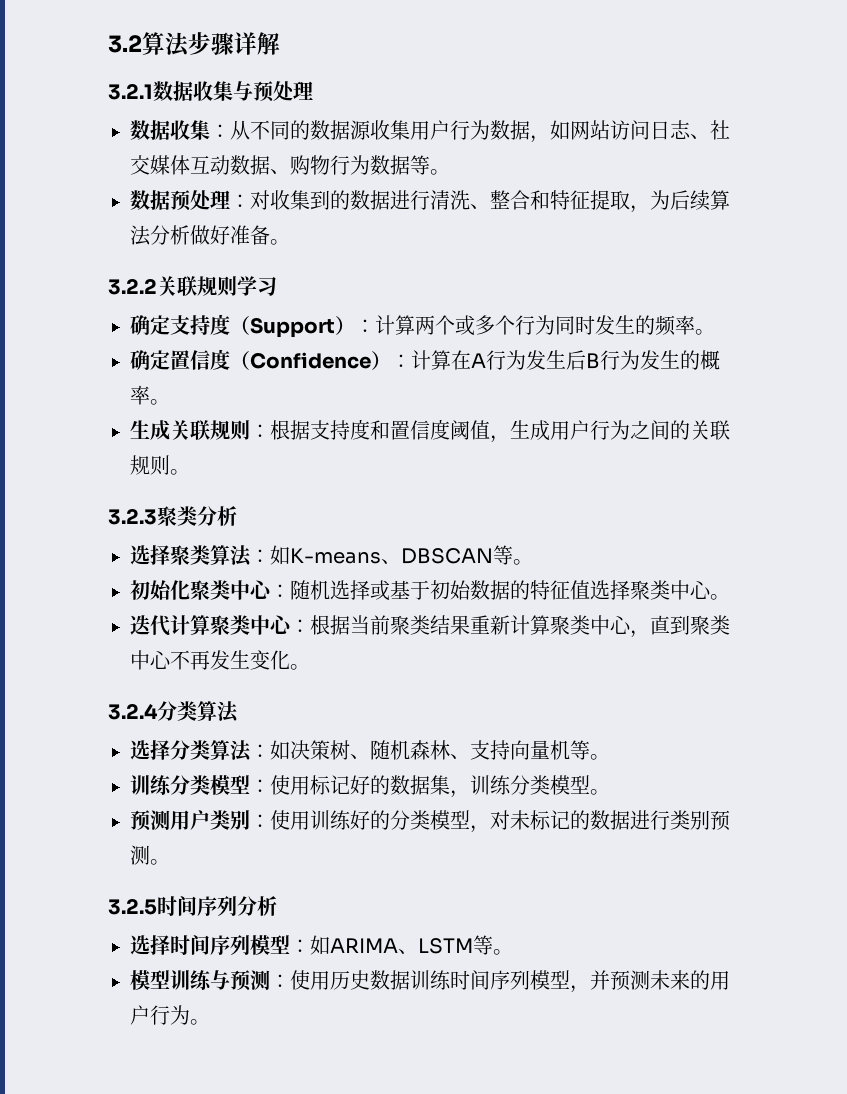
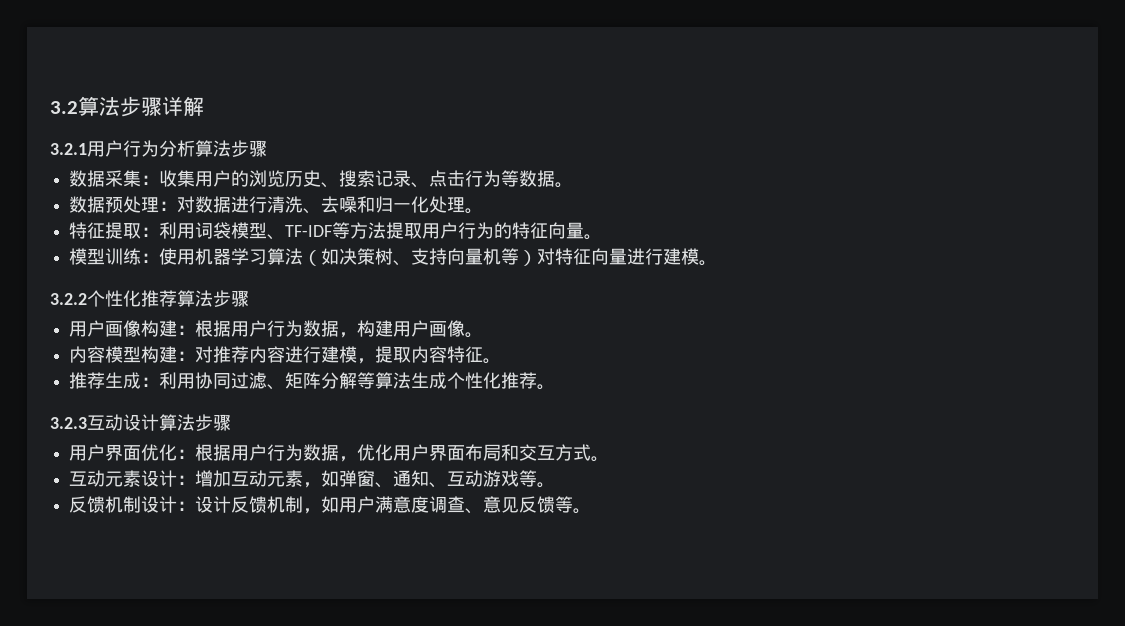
- 3.2.1数据收集与预处理
- 数据收集：从不同的数据源收集用户行为数据，如网站访问日志、社交媒体互动数据、购物行为数据等。
+ 3.2.1用户行为分析算法步骤
+ 数据采集：收集用户的浏览历史、搜索记录、点击行为等数据。
- 数据预处理：对收集到的数据进行清洗、整合和特征提取，为后续算法分析做好准备。
- 3.2.2关联规则学习
- 确定支持度（Support）：计算两个或多个行为同时发生的频率。
- 确定置信度（Confidence）：计算在A行为发生后B行为发生的概率。
- 生成关联规则：根据支持度和置信度阈值，生成用户行为之间的关联规则。
- 3.2.3聚类分析
- 选择聚类算法：如K-means、DBSCAN等。
- 初始化聚类中心：随机选择或基于初始数据的特征值选择聚类中心。
- 迭代计算聚类中心：根据当前聚类结果重新计算聚类中心，直到聚类中心不再发生变化。
- 3.2.4分类算法
- 选择分类算法：如决策树、随机森林、支持向量机等。
- 训练分类模型：使用标记好的数据集，训练分类模型。
- 预测用户类别：使用训练好的分类模型，对未标记的数据进行类别预测。
- 3.2.5时间序列分析
- 选择时间序列模型：如ARIMA、LSTM等。
- 模型训练与预测：使用历史数据训练时间序列模型，并预测未来的用户行为。
+ 数据预处理：对数据进行清洗、去噪和归一化处理。
+ 特征提取：利用词袋模型、TF-IDF等方法提取用户行为的特征向量。
+ 模型训练：使用机器学习算法（如决策树、支持向量机等）对特征向量进行建模。
+ 3.2.2个性化推荐算法步骤
+ 用户画像构建：根据用户行为数据，构建用户画像。
+ 内容模型构建：对推荐内容进行建模，提取内容特征。
+ 推荐生成：利用协同过滤、矩阵分解等算法生成个性化推荐。
+ 3.2.3互动设计算法步骤
+ 用户界面优化：根据用户行为数据，优化用户界面布局和交互方式。
+ 互动元素设计：增加互动元素，如弹窗、通知、互动游戏等。
+ 反馈机制设计：设计反馈机制，如用户满意度调查、意见反馈等。

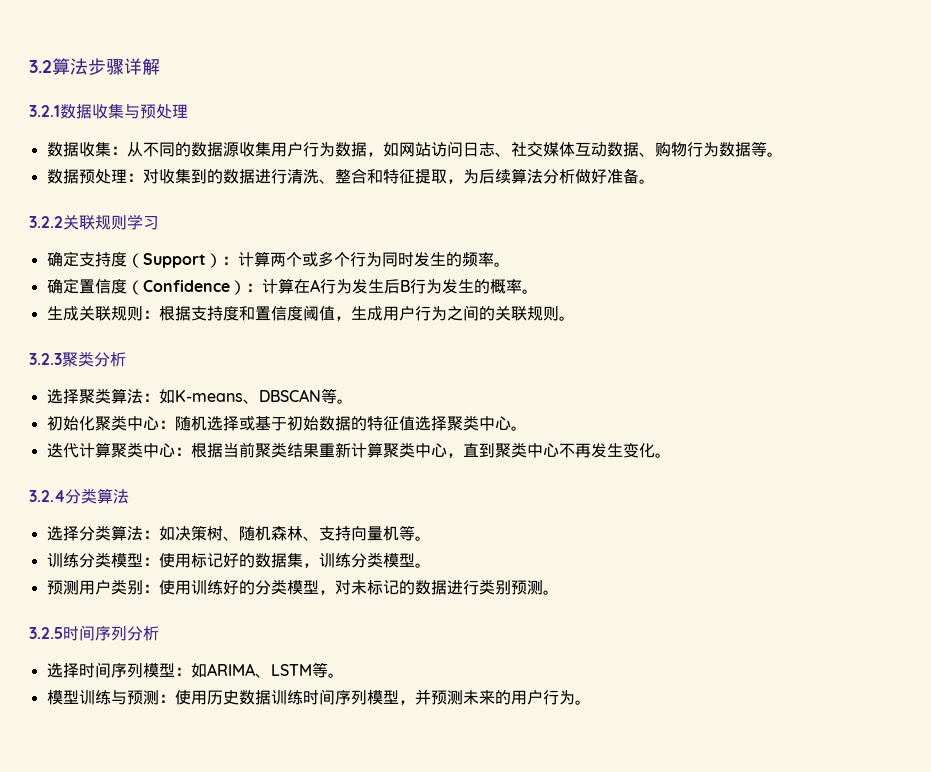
- 3.2.1用户行为分析算法步骤
- 数据采集：收集用户的浏览历史、搜索记录、点击行为等数据。
+ 3.2.1数据收集与预处理
+ 数据收集：从不同的数据源收集用户行为数据，如网站访问日志、社交媒体互动数据、购物行为数据等。
- 数据预处理：对数据进行清洗、去噪和归一化处理。
- 特征提取：利用词袋模型、TF-IDF等方法提取用户行为的特征向量。
- 模型训练：使用机器学习算法（如决策树、支持向量机等）对特征向量进行建模。
- 3.2.2个性化推荐算法步骤
- 用户画像构建：根据用户行为数据，构建用户画像。
- 内容模型构建：对推荐内容进行建模，提取内容特征。
- 推荐生成：利用协同过滤、矩阵分解等算法生成个性化推荐。
- 3.2.3互动设计算法步骤
- 用户界面优化：根据用户行为数据，优化用户界面布局和交互方式。
- 互动元素设计：增加互动元素，如弹窗、通知、互动游戏等。
- 反馈机制设计：设计反馈机制，如用户满意度调查、意见反馈等。
+ 数据预处理：对收集到的数据进行清洗、整合和特征提取，为后续算法分析做好准备。
+ 3.2.2关联规则学习
+ 确定支持度（Support）：计算两个或多个行为同时发生的频率。
+ 确定置信度（Confidence）：计算在A行为发生后B行为发生的概率。
+ 生成关联规则：根据支持度和置信度阈值，生成用户行为之间的关联规则。
+ 3.2.3聚类分析
+ 选择聚类算法：如K-means、DBSCAN等。
+ 初始化聚类中心：随机选择或基于初始数据的特征值选择聚类中心。
+ 迭代计算聚类中心：根据当前聚类结果重新计算聚类中心，直到聚类中心不再发生变化。
+ 3.2.4分类算法
+ 选择分类算法：如决策树、随机森林、支持向量机等。
+ 训练分类模型：使用标记好的数据集，训练分类模型。
+ 预测用户类别：使用训练好的分类模型，对未标记的数据进行类别预测。
+ 3.2.5时间序列分析
+ 选择时间序列模型：如ARIMA、LSTM等。
+ 模型训练与预测：使用历史数据训练时间序列模型，并预测未来的用户行为。

